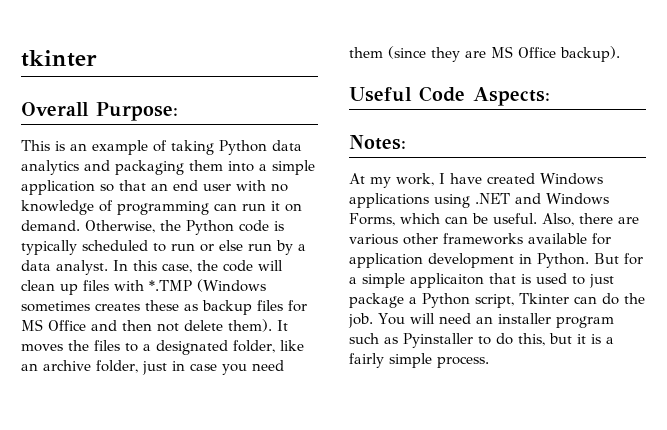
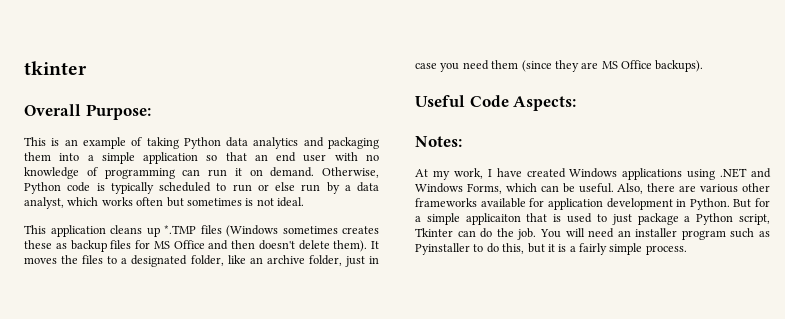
- Otherwise, the Python code is typically scheduled to run or else run by a data analyst. In this case, the code will clean up files with *.TMP (Windows sometimes creates these as backup files for MS Office and then not delete them).
+ Otherwise, Python code is typically scheduled to run or else run by a data analyst, which works often but sometimes is not ideal.
+ This application cleans up *.TMP files (Windows sometimes creates these as backup files for MS Office and then doesn't delete them).
- It moves the files to a designated folder, like an archive folder, just in case you need them (since they are MS Office backup).
+ It moves the files to a designated folder, like an archive folder, just in case you need them (since they are MS Office backups).

